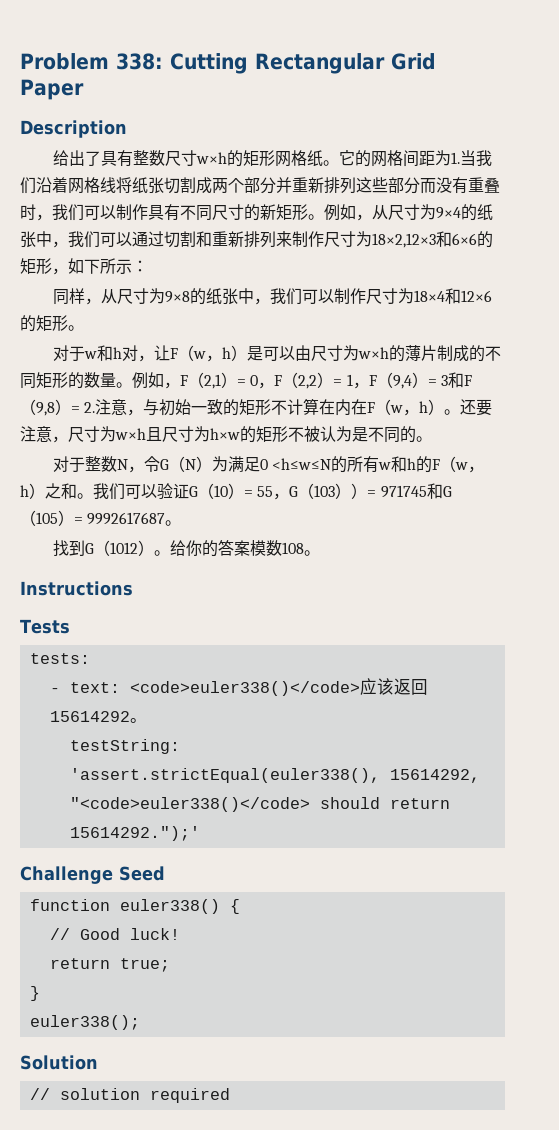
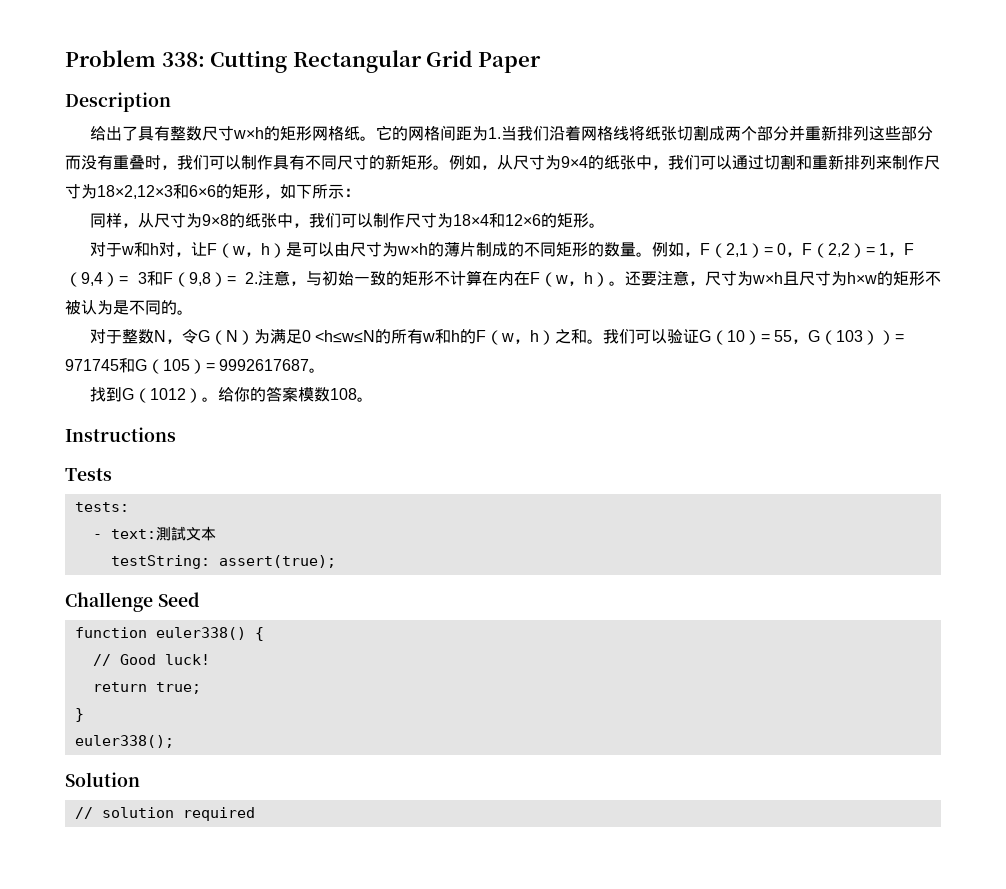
- - text: <code>euler338()</code>应该返回15614292。
- testString: 'assert.strictEqual(euler338(), 15614292, "<code>euler338()</code> should return 15614292.");'
+ - text:測試文本
+ testString: assert(true);

